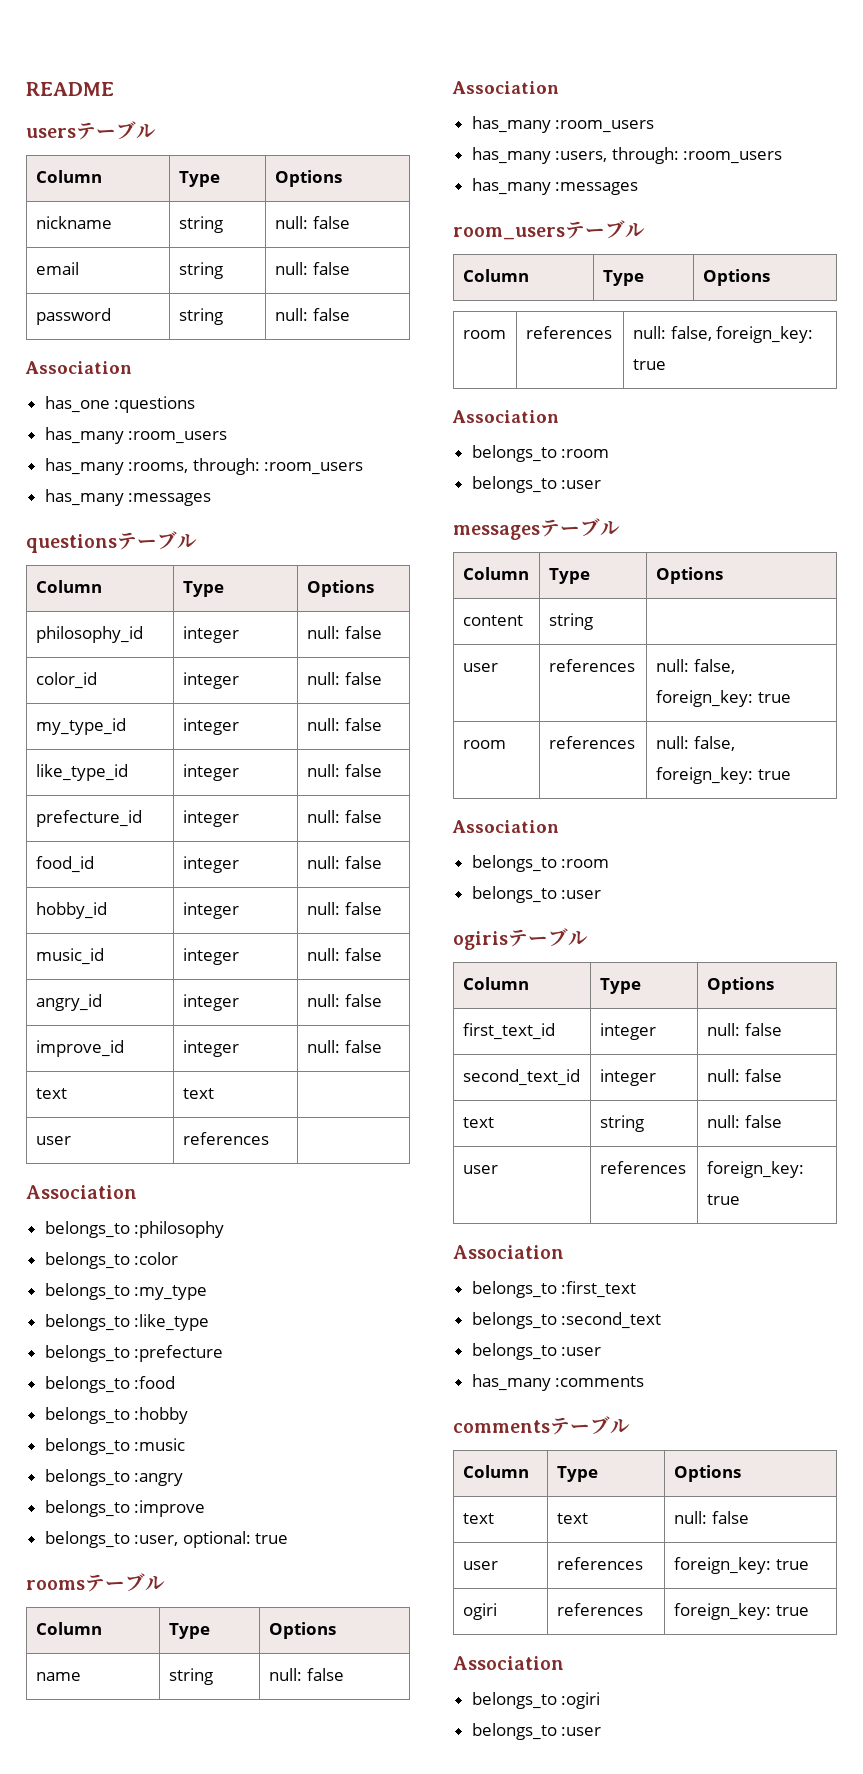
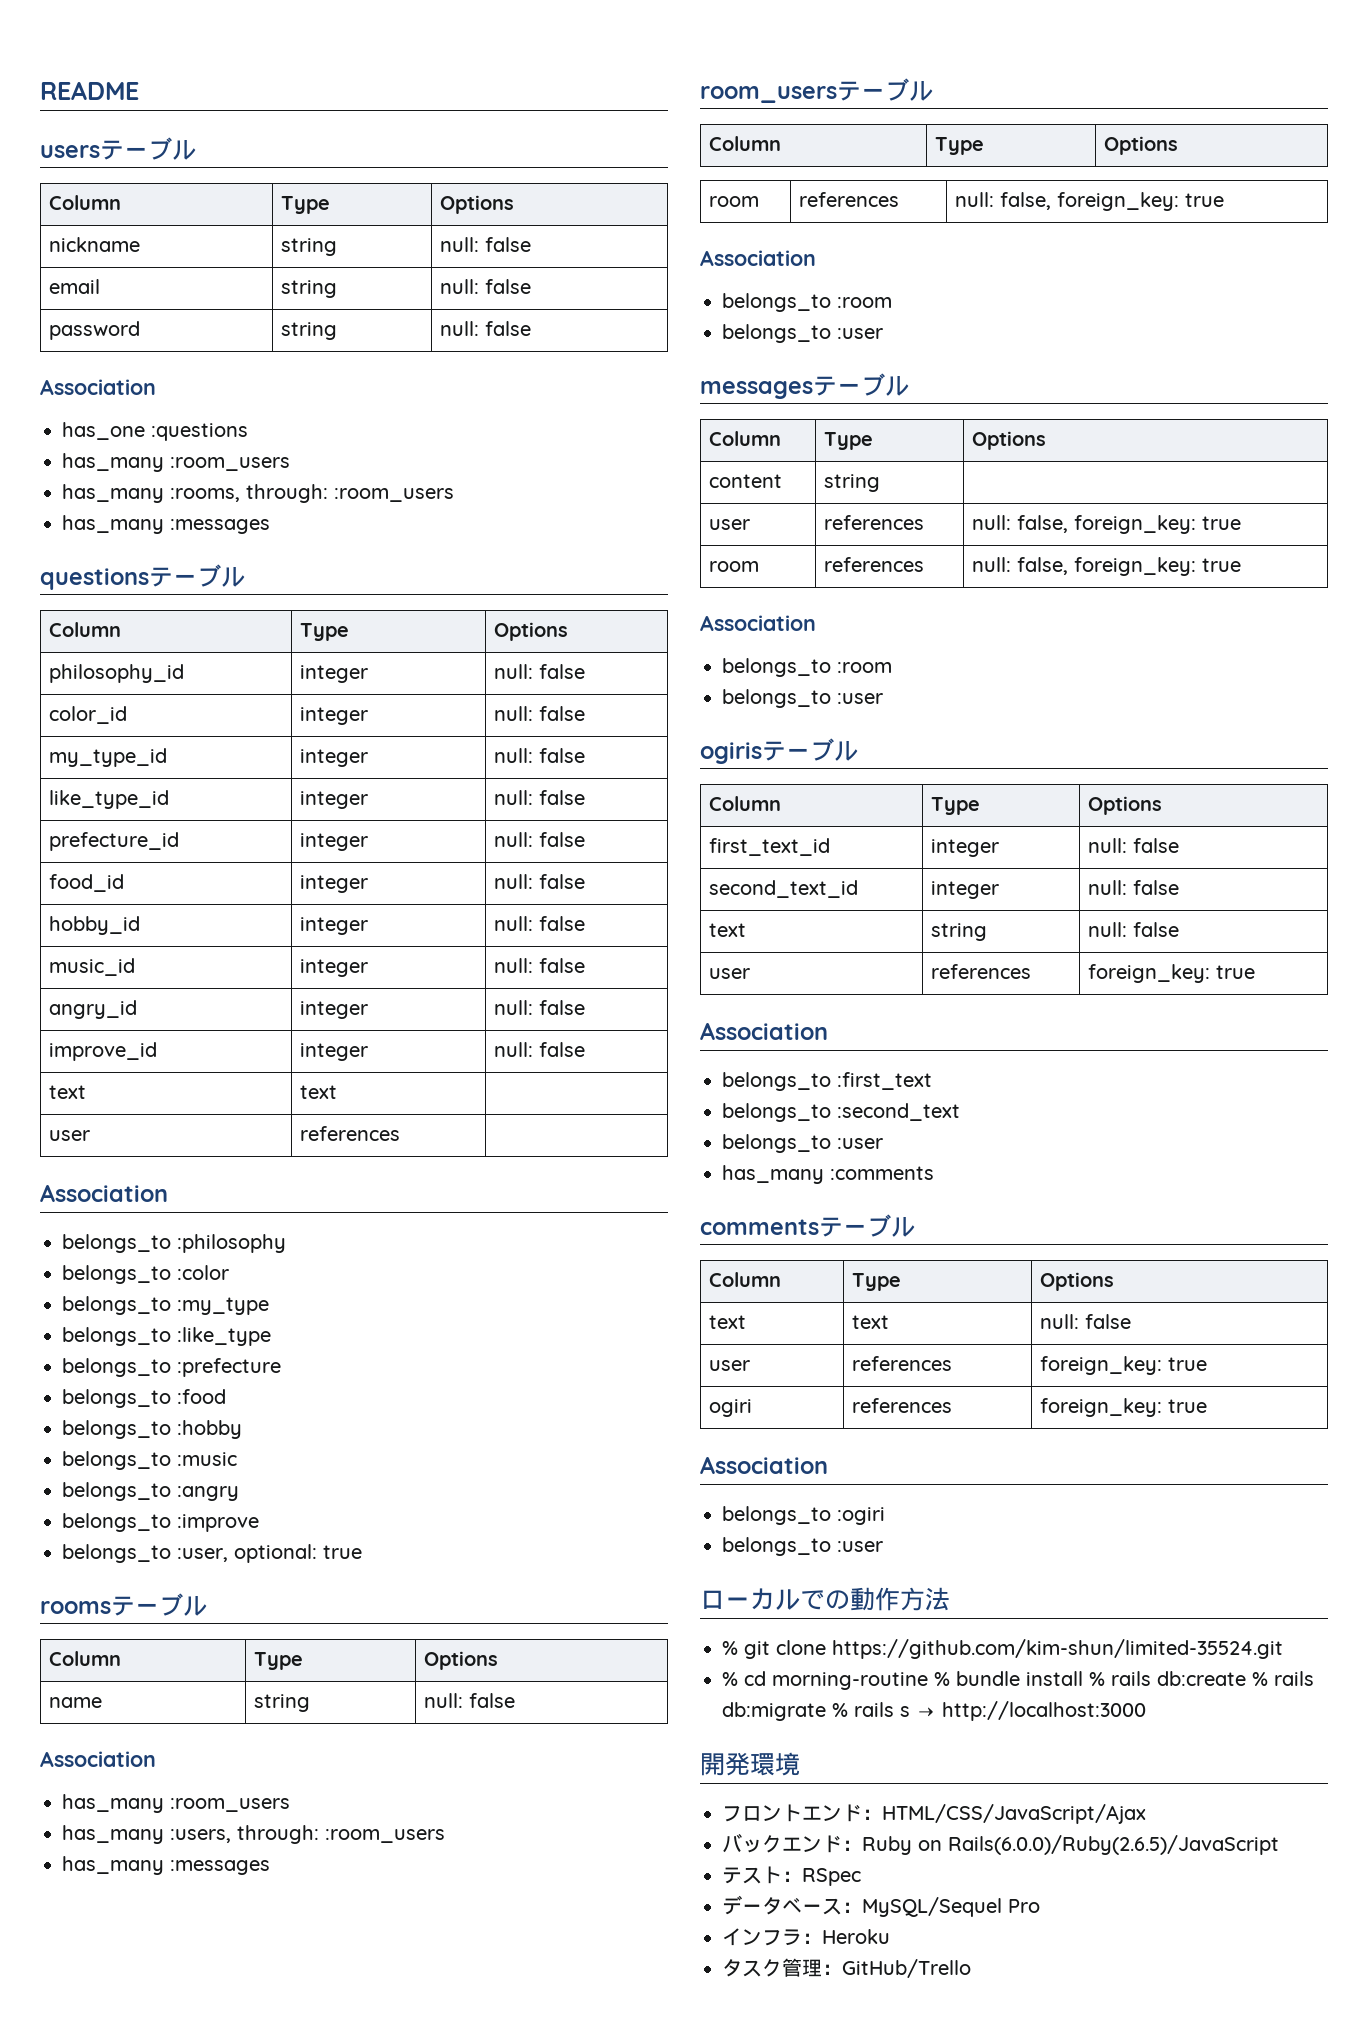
+ ローカルでの動作方法
+ % git clone https://github.com/kim-shun/limited-35524.git
+ % cd morning-routine % bundle install % rails db:create % rails db:migrate % rails s → http://localhost:3000
+ 開発環境
+ フロントエンド：HTML/CSS/JavaScript/Ajax
+ バックエンド：Ruby on Rails(6.0.0)/Ruby(2.6.5)/JavaScript
+ テスト：RSpec
+ データベース：MySQL/Sequel Pro
+ インフラ：Heroku
+ タスク管理：GitHub/Trello

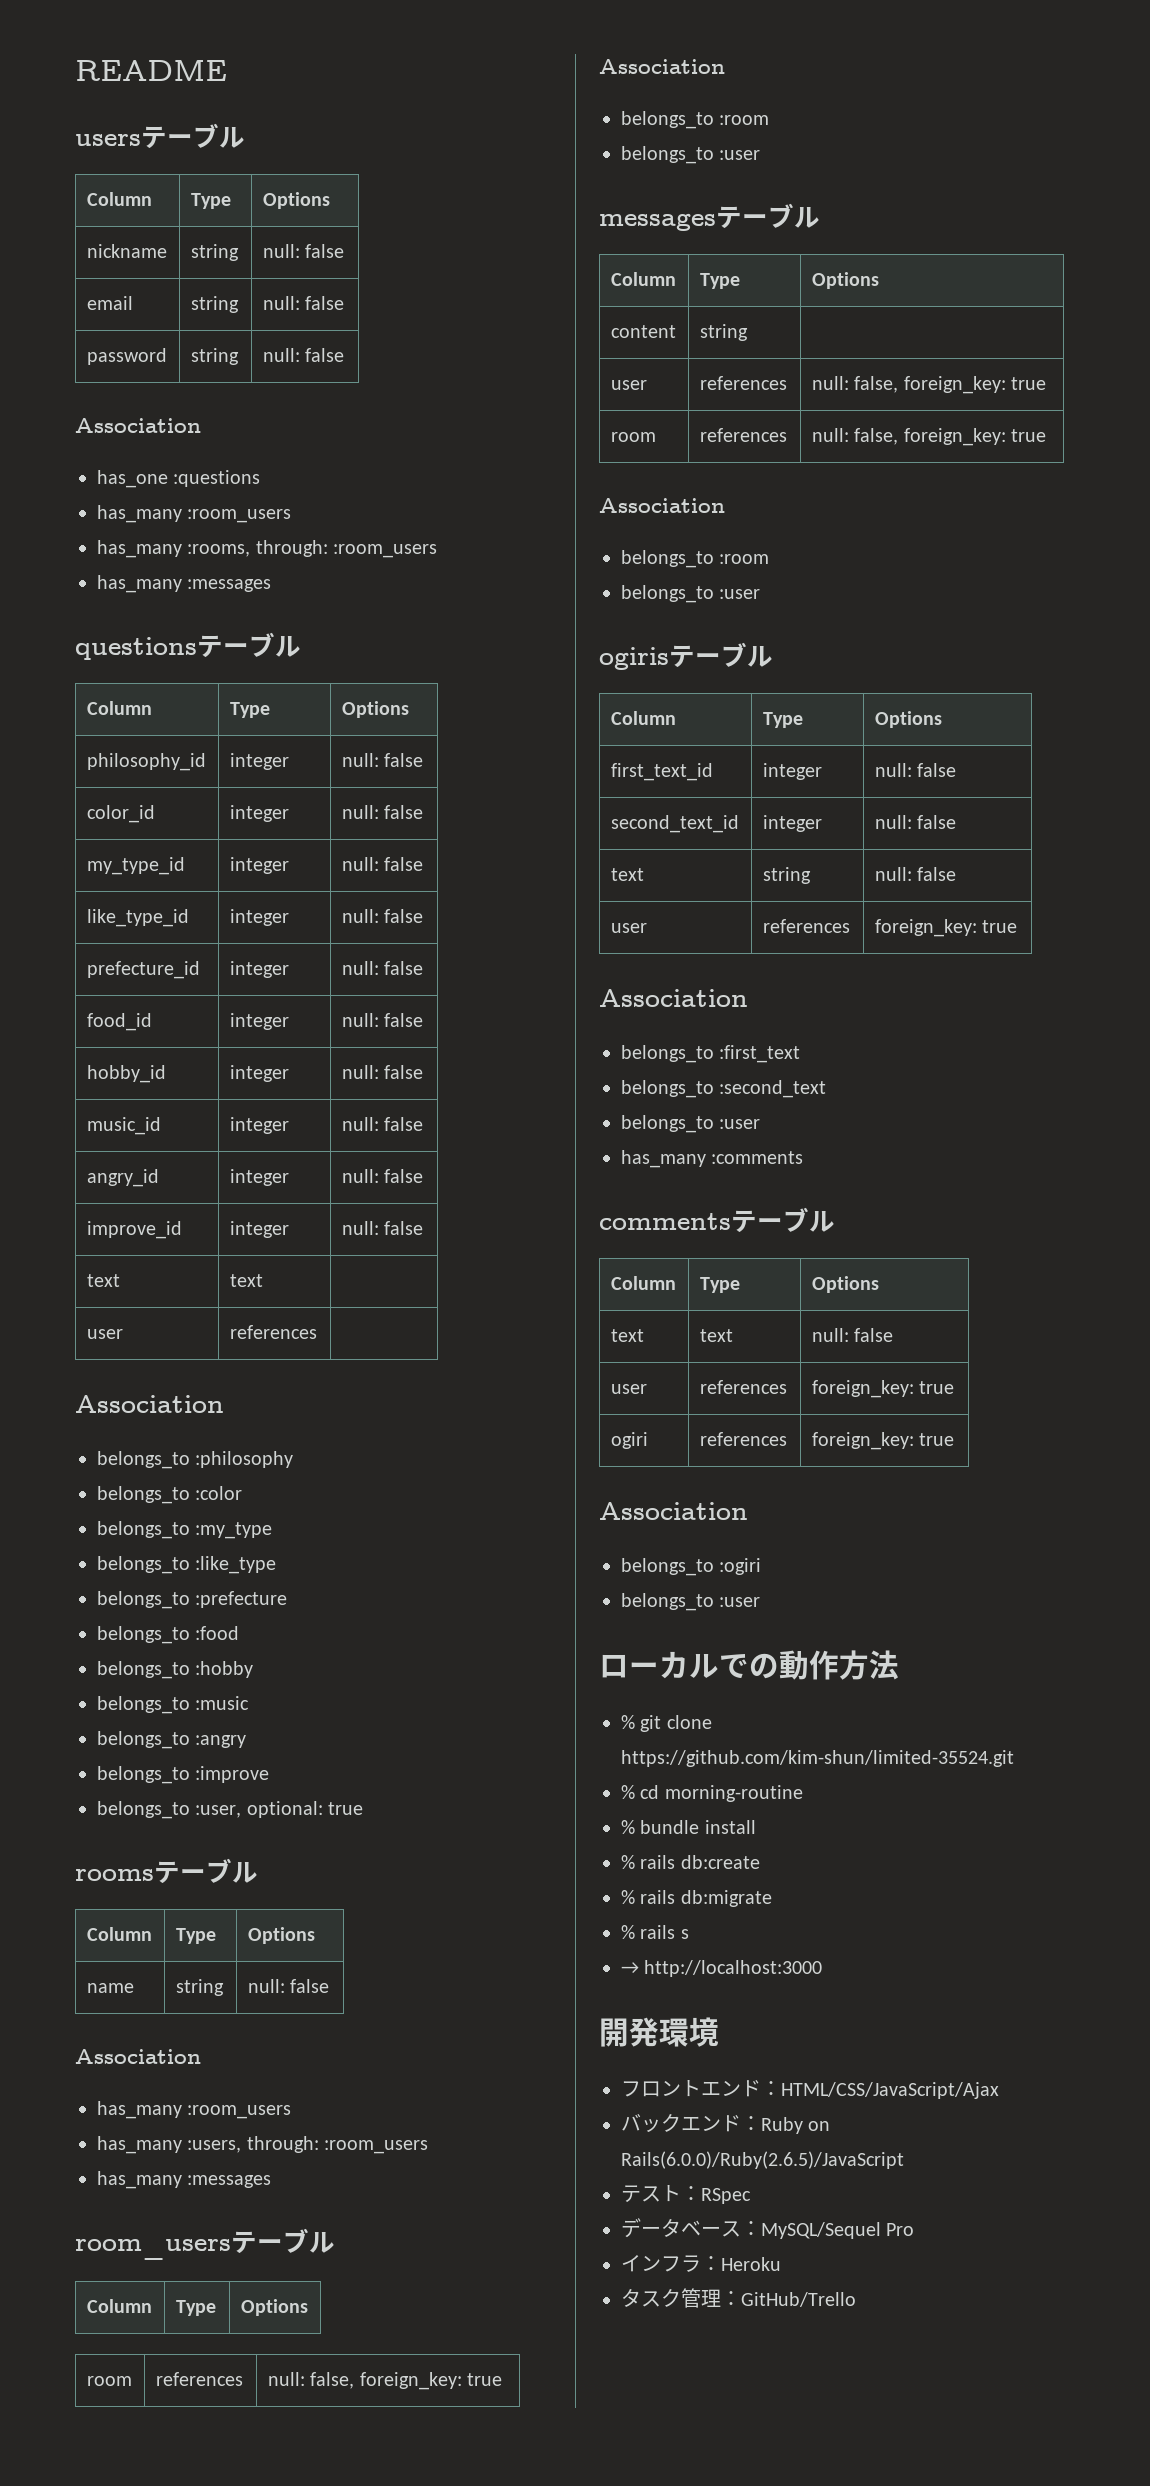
- % cd morning-routine % bundle install % rails db:create % rails db:migrate % rails s → http://localhost:3000
+ % cd morning-routine
+ % bundle install
+ % rails db:create
+ % rails db:migrate
+ % rails s
+ → http://localhost:3000

